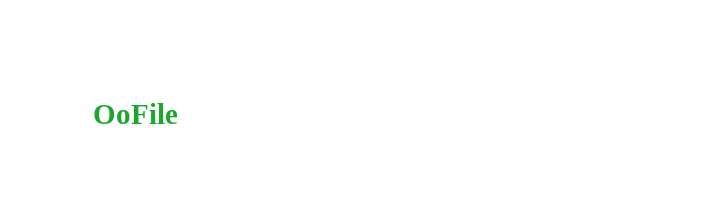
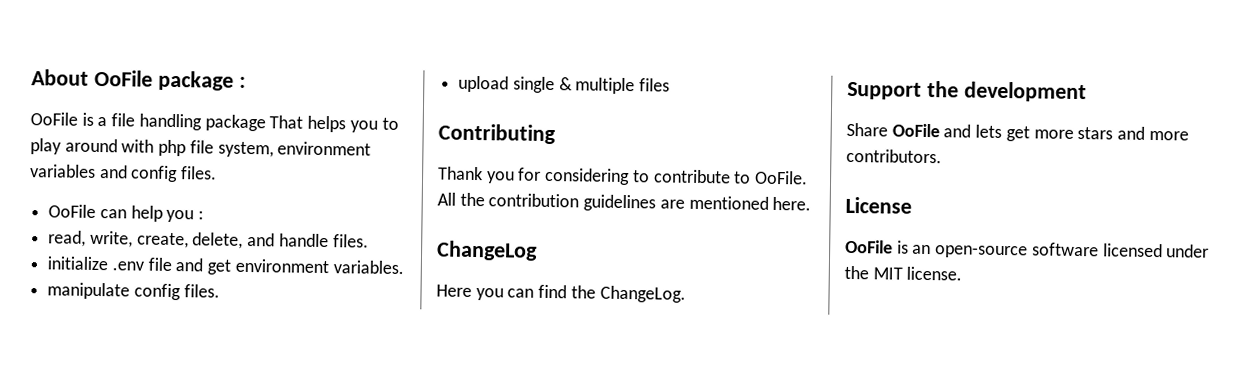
- OoFile
+ About OoFile package :
+ OoFile is a file handling package That helps you to play around with php file system, environment variables and config files.
+ OoFile can help you :
+ read, write, create, delete, and handle files.
+ initialize .env file and get environment variables.
+ manipulate config files.
+ upload single & multiple files
+ Contributing
+ Thank you for considering to contribute to OoFile. All the contribution guidelines are mentioned here.
+ ChangeLog
+ Here you can find the ChangeLog.
+ Support the development
+ Share OoFile and lets get more stars and more contributors.
+ License
+ OoFile is an open-source software licensed under the MIT license.

